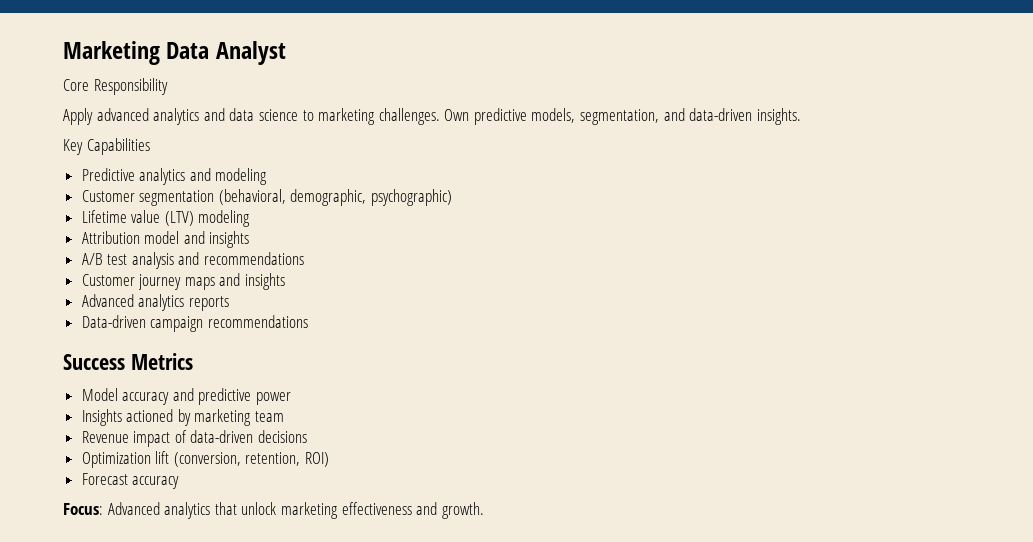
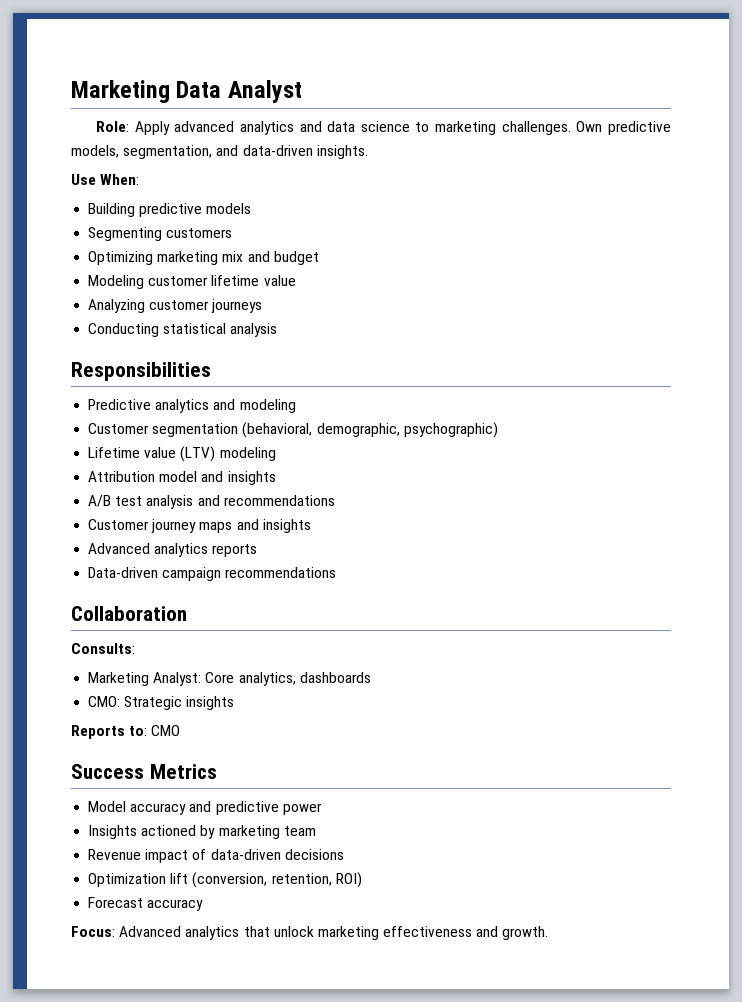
- Core Responsibility
- Apply advanced analytics and data science to marketing challenges.
+ Role: Apply advanced analytics and data science to marketing challenges.
- Key Capabilities
+ Use When:
+ Building predictive models
+ Segmenting customers
+ Optimizing marketing mix and budget
+ Modeling customer lifetime value
+ Analyzing customer journeys
+ Conducting statistical analysis
+ Responsibilities
+ Collaboration
+ Consults:
+ Marketing Analyst: Core analytics, dashboards
+ CMO: Strategic insights
+ Reports to: CMO

